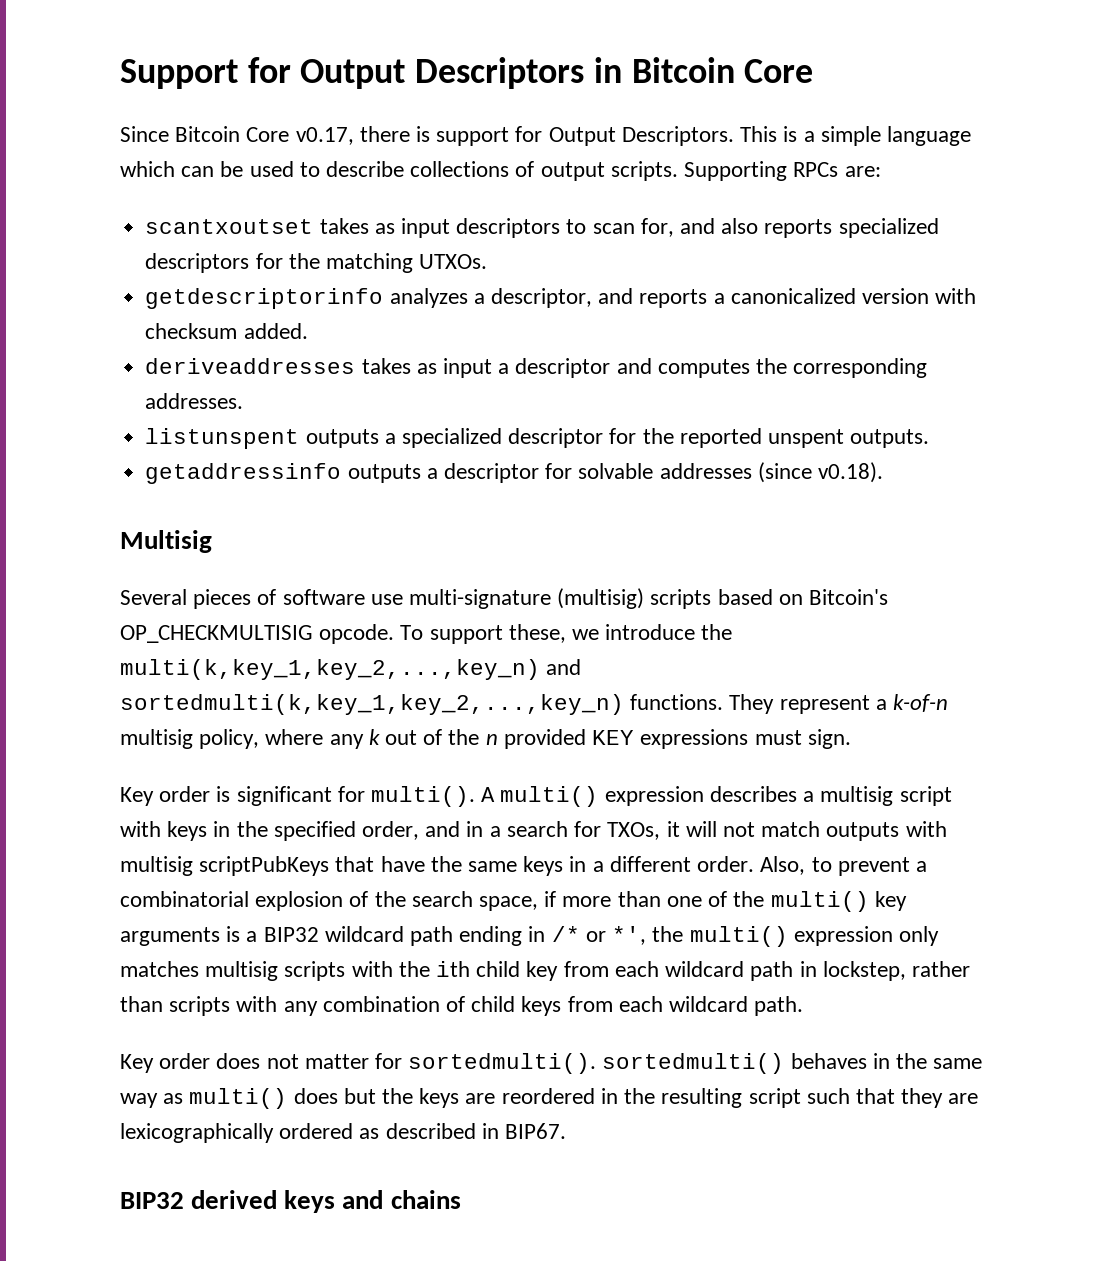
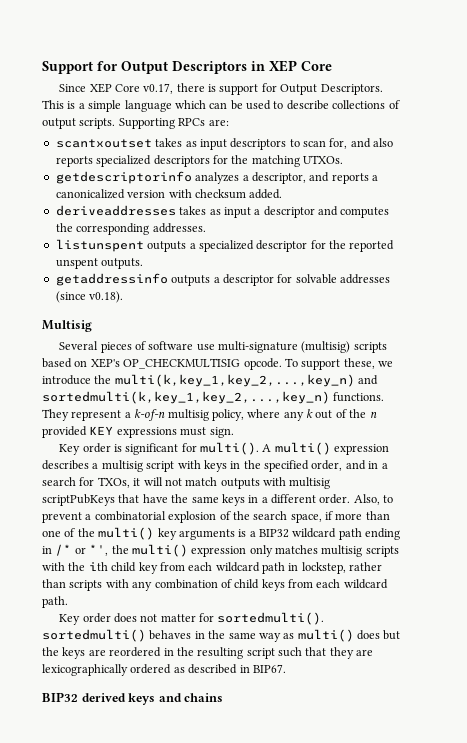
- Support for Output Descriptors in Bitcoin Core
+ Support for Output Descriptors in XEP Core
- Since Bitcoin Core v0.17, there is support for Output Descriptors.
+ Since XEP Core v0.17, there is support for Output Descriptors.
- Several pieces of software use multi-signature (multisig) scripts based on Bitcoin's OP_CHECKMULTISIG opcode.
+ Several pieces of software use multi-signature (multisig) scripts based on XEP's OP_CHECKMULTISIG opcode.

